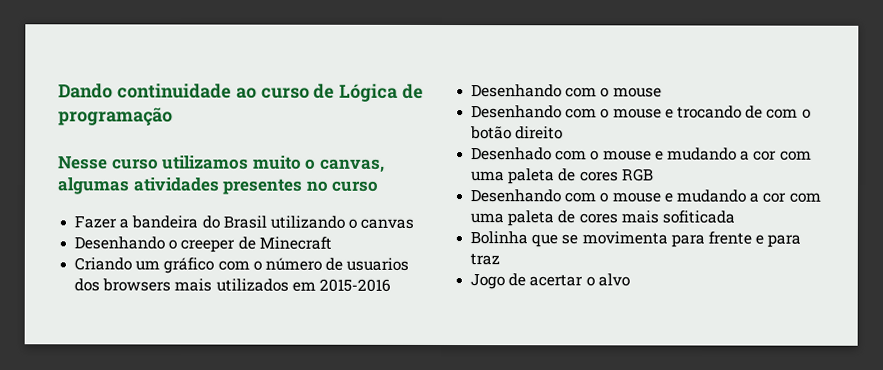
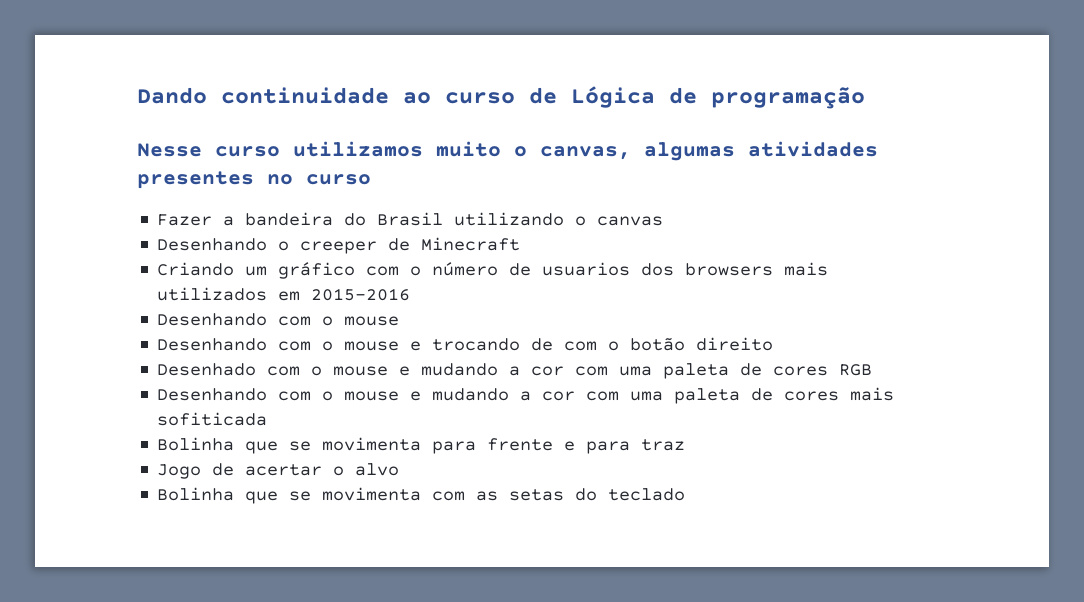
+ Bolinha que se movimenta com as setas do teclado

